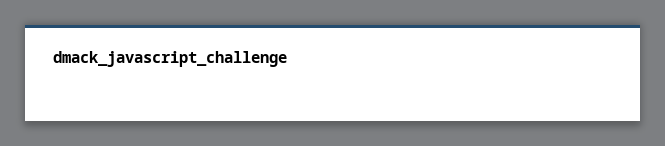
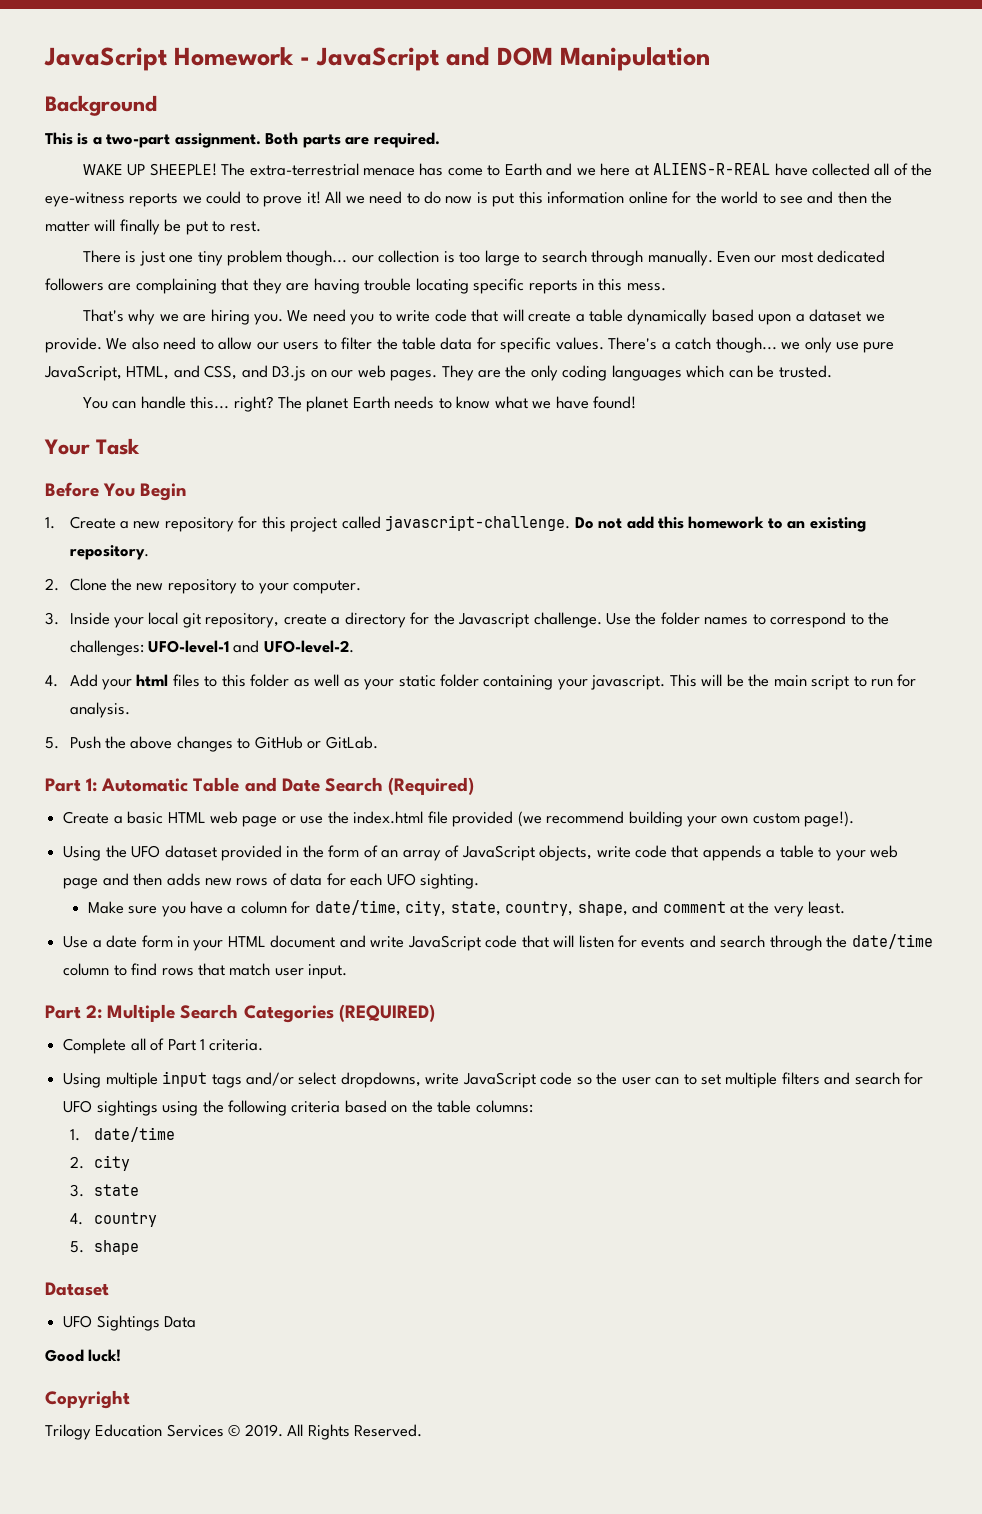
- dmack_javascript_challenge
+ JavaScript Homework - JavaScript and DOM Manipulation
+ Background
+ This is a two-part assignment. Both parts are required.
+ WAKE UP SHEEPLE! The extra-terrestrial menace has come to Earth and we here at ALIENS-R-REAL have collected all of the eye-witness reports we could to prove it! All we need to do now is put this information online for the world to see and then the matter will finally be put to rest.
+ There is just one tiny problem though... our collection is too large to search through manually. Even our most dedicated followers are complaining that they are having trouble locating specific reports in this mess.
+ That's why we are hiring you. We need you to write code that will create a table dynamically based upon a dataset we provide. We also need to allow our users to filter the table data for specific values. There's a catch though... we only use pure JavaScript, HTML, and CSS, and D3.js on our web pages. They are the only coding languages which can be trusted.
+ You can handle this... right? The planet Earth needs to know what we have found!
+ Your Task
+ Before You Begin
+ 1. Create a new repository for this project called javascript-challenge. Do not add this homework to an existing repository.
+ 2. Clone the new repository to your computer.
+ 3. Inside your local git repository, create a directory for the Javascript challenge. Use the folder names to correspond to the challenges: UFO-level-1 and UFO-level-2.
+ 4. Add your html files to this folder as well as your static folder containing your javascript. This will be the main script to run for analysis.
+ 5. Push the above changes to GitHub or GitLab.
+ Part 1: Automatic Table and Date Search (Required)
+ Create a basic HTML web page or use the index.html file provided (we recommend building your own custom page!).
+ Using the UFO dataset provided in the form of an array of JavaScript objects, write code that appends a table to your web page and then adds new rows of data for each UFO sighting.
+ Make sure you have a column for date/time, city, state, country, shape, and comment at the very least.
+ Use a date form in your HTML document and write JavaScript code that will listen for events and search through the date/time column to find rows that match user input.
+ Part 2: Multiple Search Categories (REQUIRED)
+ Complete all of Part 1 criteria.
+ Using multiple input tags and/or select dropdowns, write JavaScript code so the user can to set multiple filters and search for UFO sightings using the following criteria based on the table columns:
+ 1. date/time
+ 2. city
+ 3. state
+ 4. country
+ 5. shape
+ Dataset
+ UFO Sightings Data
+ Good luck!
+ Copyright
+ Trilogy Education Services © 2019. All Rights Reserved.

